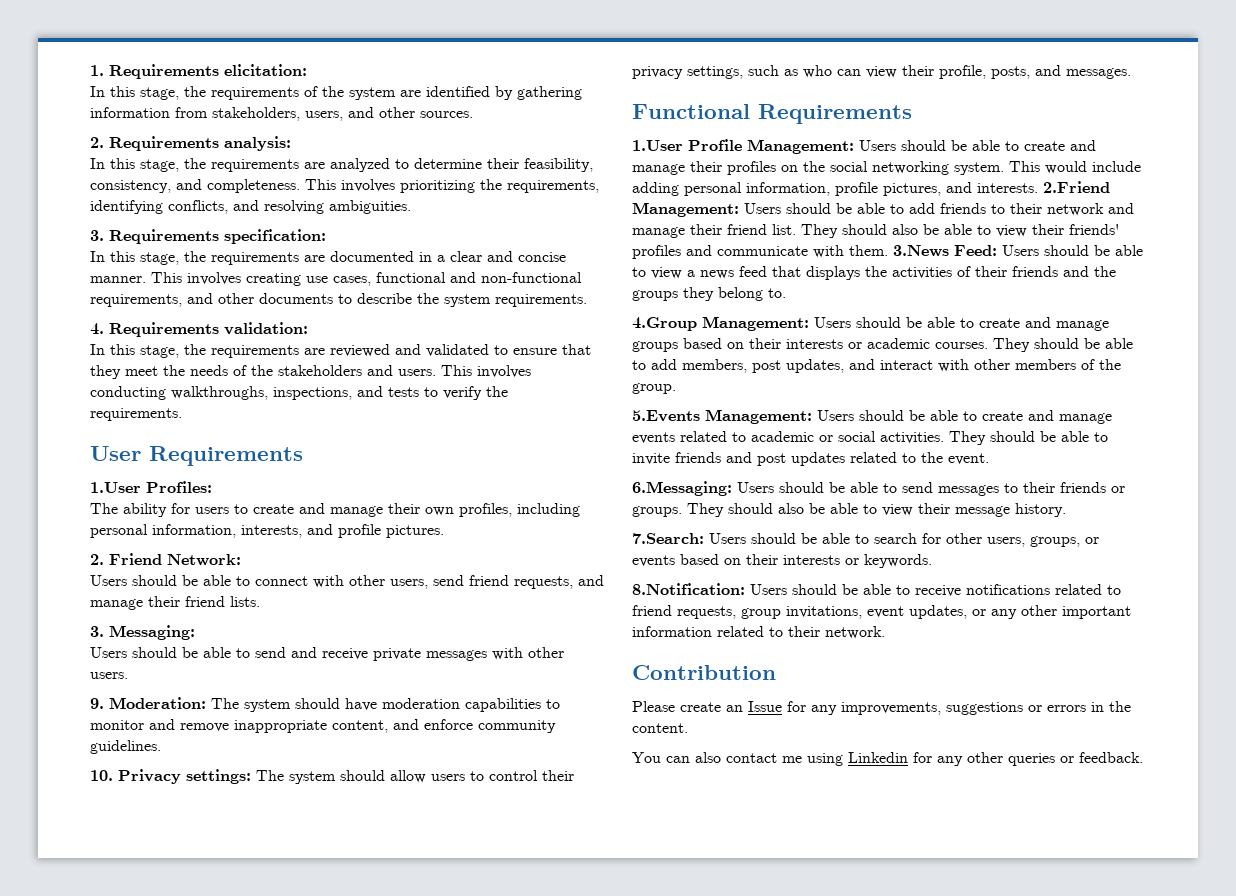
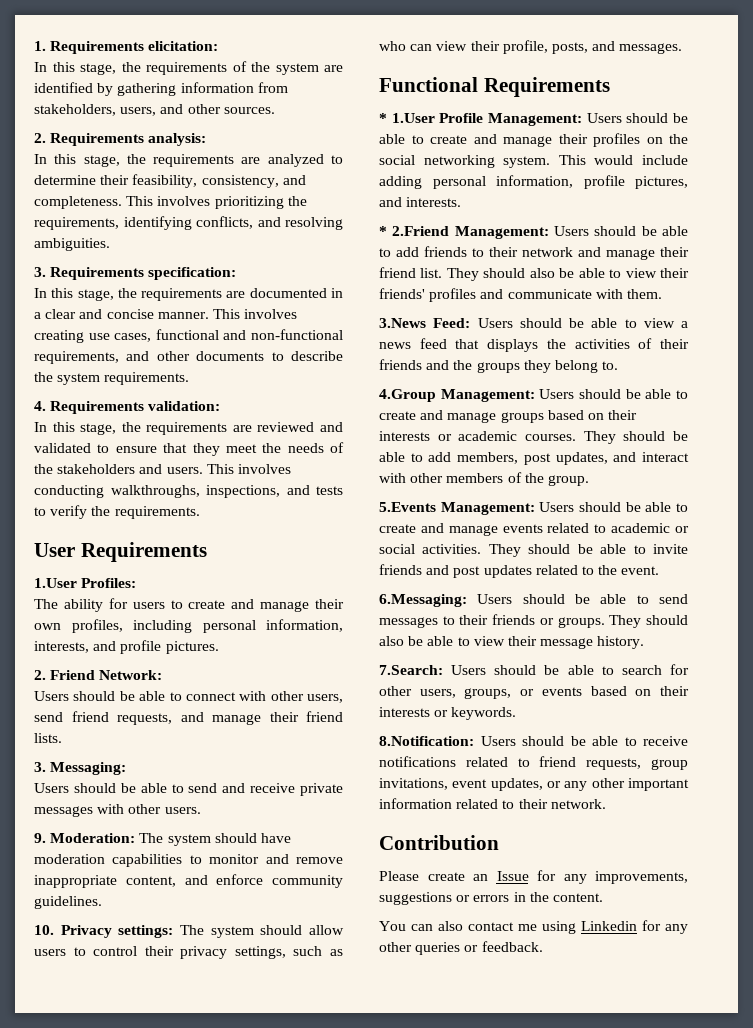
- 1.User Profile Management: Users should be able to create and manage their profiles on the social networking system.
+ * 1.User Profile Management: Users should be able to create and manage their profiles on the social networking system.
- This would include adding personal information, profile pictures, and interests. 2.Friend Management: Users should be able to add friends to their network and manage their friend list.
+ This would include adding personal information, profile pictures, and interests.
+ * 2.Friend Management: Users should be able to add friends to their network and manage their friend list.
- They should also be able to view their friends' profiles and communicate with them. 3.News Feed: Users should be able to view a news feed that displays the activities of their friends and the groups they belong to.
+ They should also be able to view their friends' profiles and communicate with them.
+ 3.News Feed: Users should be able to view a news feed that displays the activities of their friends and the groups they belong to.

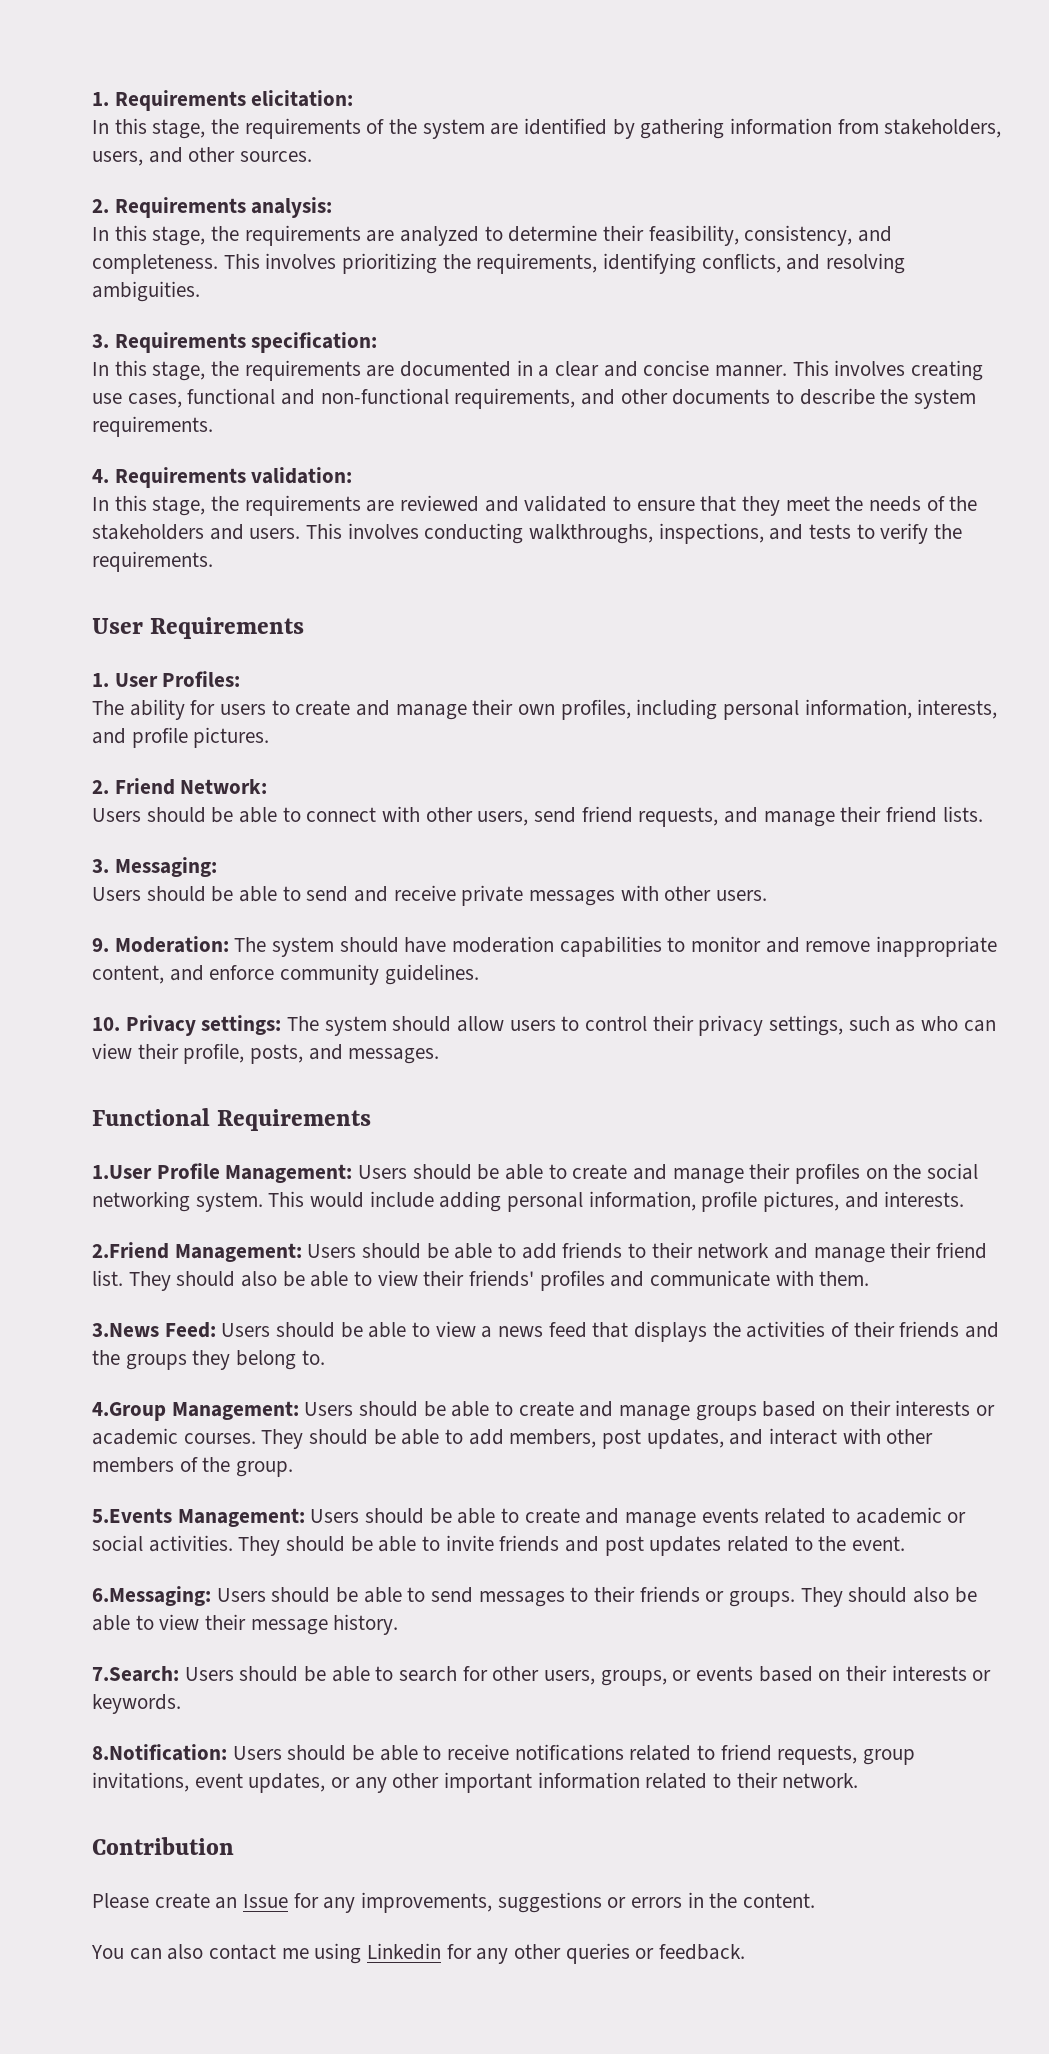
- 1.User Profiles:
+ 1. User Profiles:
- * 1.User Profile Management: Users should be able to create and manage their profiles on the social networking system.
+ 1.User Profile Management: Users should be able to create and manage their profiles on the social networking system.
- * 2.Friend Management: Users should be able to add friends to their network and manage their friend list.
+ 2.Friend Management: Users should be able to add friends to their network and manage their friend list.

